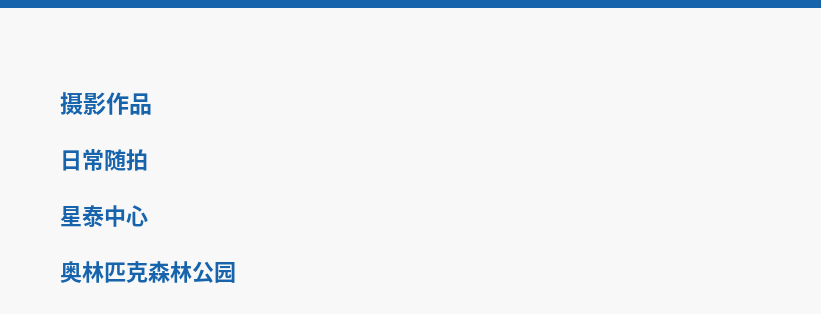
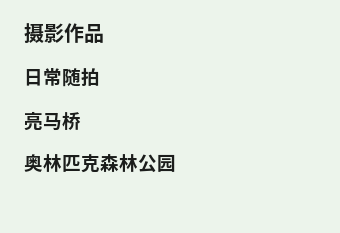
- 星泰中心
+ 亮马桥

